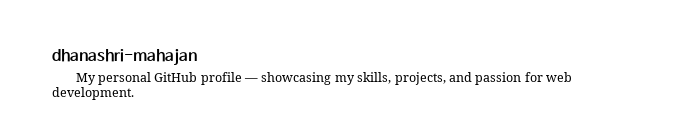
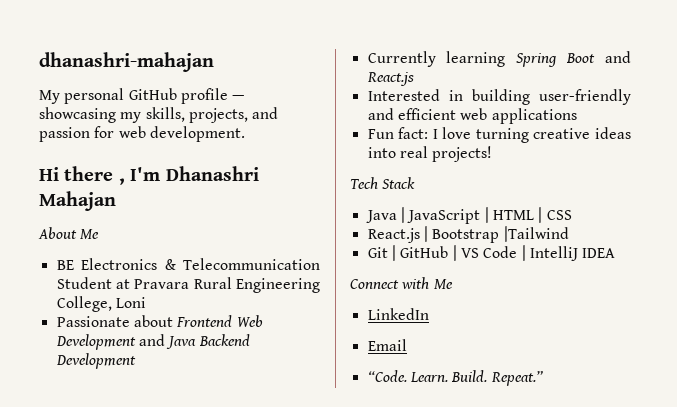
+ Hi there , I'm Dhanashri Mahajan
+ About Me
+ BE Electronics & Telecommunication Student at Pravara Rural Engineering College, Loni
+ Passionate about Frontend Web Development and Java Backend Development
+ Currently learning Spring Boot and React.js
+ Interested in building user-friendly and efficient web applications
+ Fun fact: I love turning creative ideas into real projects!
+ Tech Stack
+ Java | JavaScript | HTML | CSS
+ React.js | Bootstrap |Tailwind
+ Git | GitHub | VS Code | IntelliJ IDEA
+ Connect with Me
+ LinkedIn
+ Email
+ “Code. Learn. Build. Repeat.”

